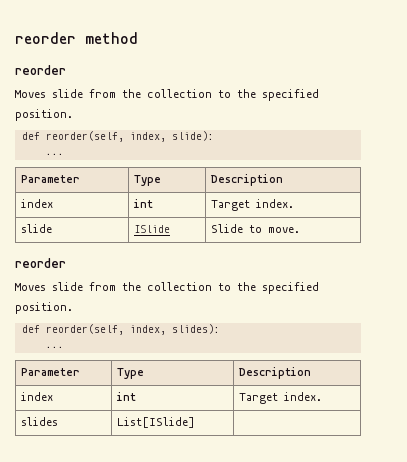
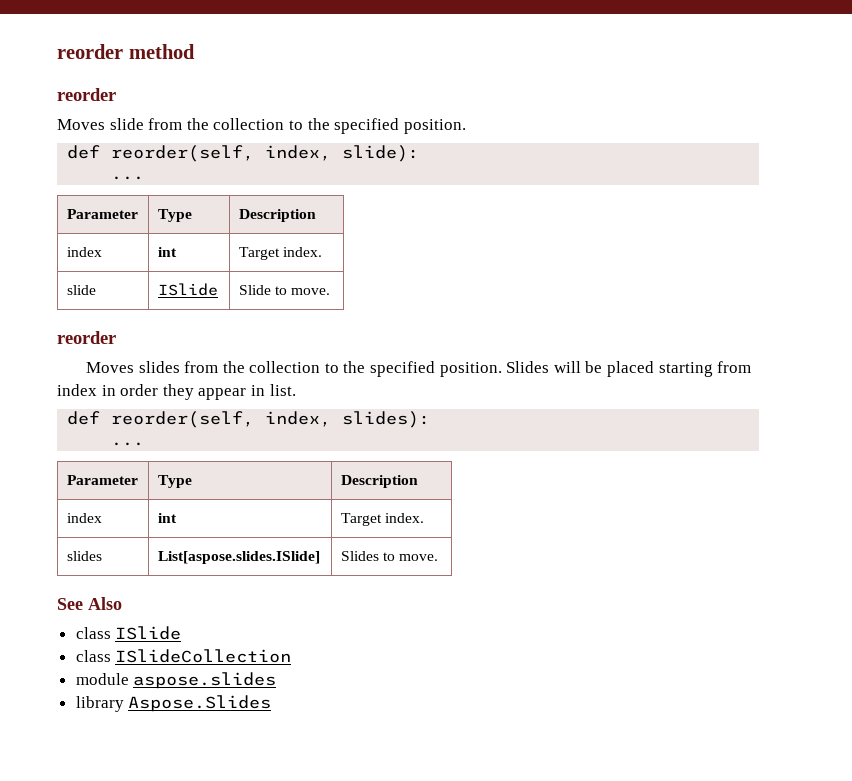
  slide | ISlide | Slide to move.
  reorder
- Moves slide from the collection to the specified position.
+ Moves slides from the collection to the specified position. Slides will be placed starting from index in order they appear in list.
- slides | List[ISlide] |
+ slides | List[aspose.slides.ISlide] | Slides to move.
+ See Also
+ class ISlide
+ class ISlideCollection
+ module aspose.slides
+ library Aspose.Slides

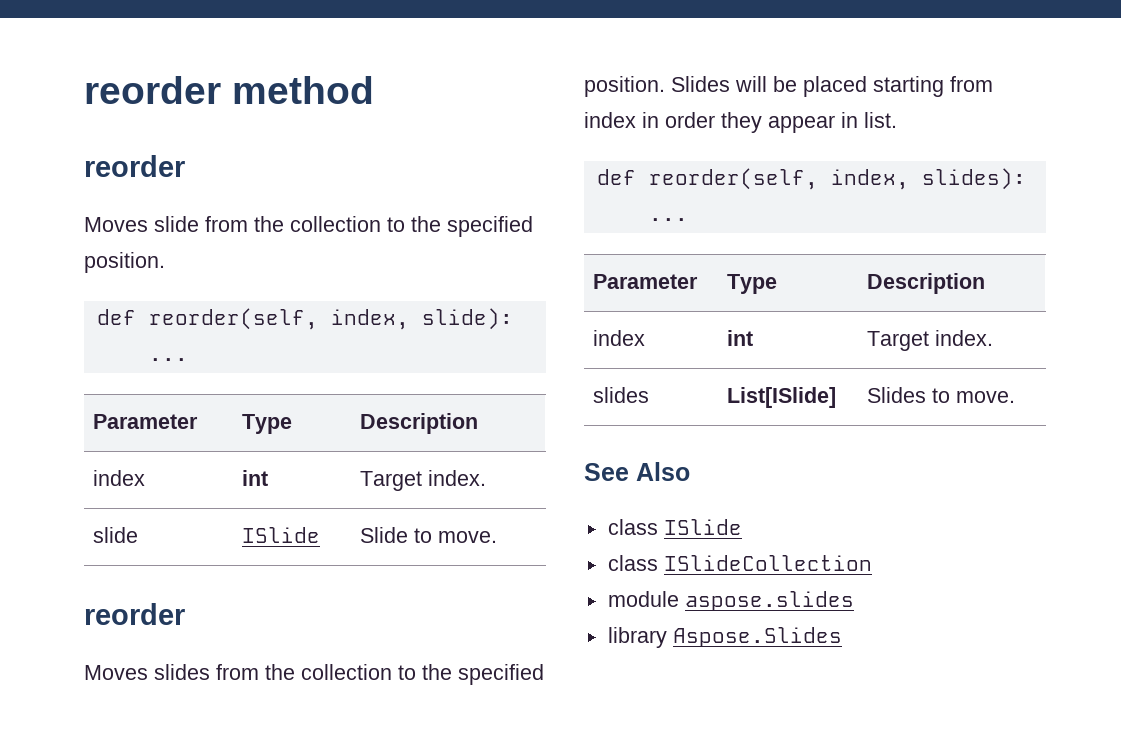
- slides | List[aspose.slides.ISlide] | Slides to move.
+ slides | List[ISlide] | Slides to move.

